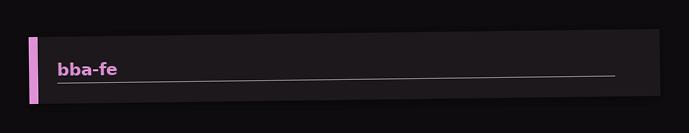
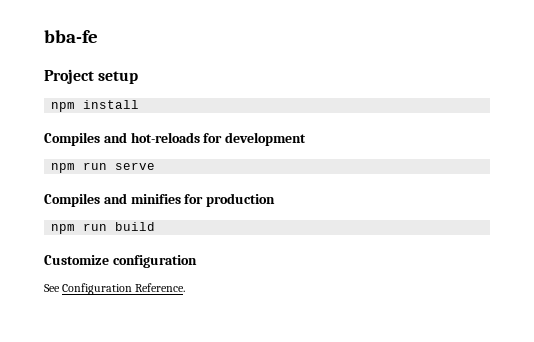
+ Project setup
+ npm install
+ Compiles and hot-reloads for development
+ npm run serve
+ Compiles and minifies for production
+ npm run build
+ Customize configuration
+ See Configuration Reference.

